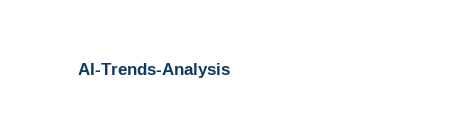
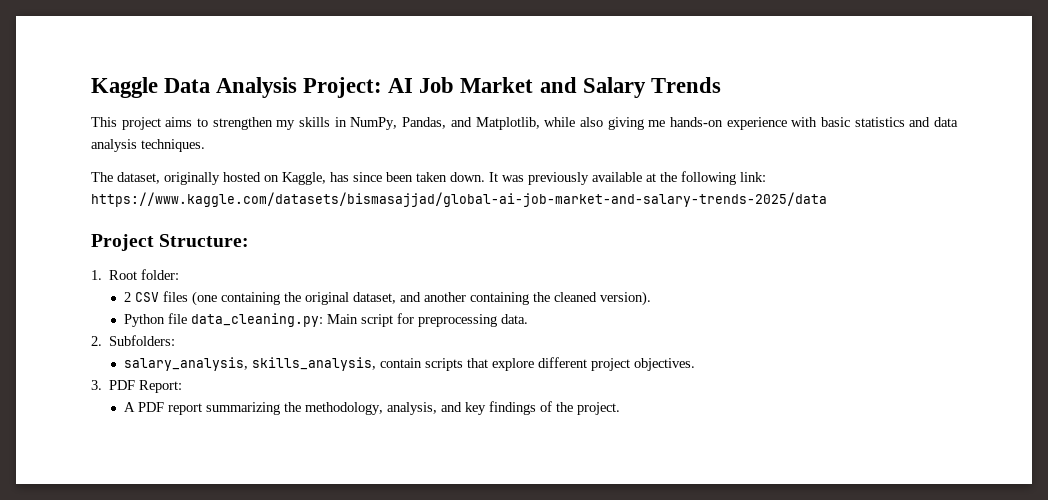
- AI-Trends-Analysis
+ Kaggle Data Analysis Project: AI Job Market and Salary Trends
+ This project aims to strengthen my skills in NumPy, Pandas, and Matplotlib, while also giving me hands-on experience with basic statistics and data analysis techniques.
+ The dataset, originally hosted on Kaggle, has since been taken down. It was previously available at the following link: https://www.kaggle.com/datasets/bismasajjad/global-ai-job-market-and-salary-trends-2025/data
+ Project Structure:
+ 1. Root folder:
+ 2 CSV files (one containing the original dataset, and another containing the cleaned version).
+ Python file data_cleaning.py: Main script for preprocessing data.
+ 2. Subfolders:
+ salary_analysis, skills_analysis, contain scripts that explore different project objectives.
+ 3. PDF Report:
+ A PDF report summarizing the methodology, analysis, and key findings of the project.

